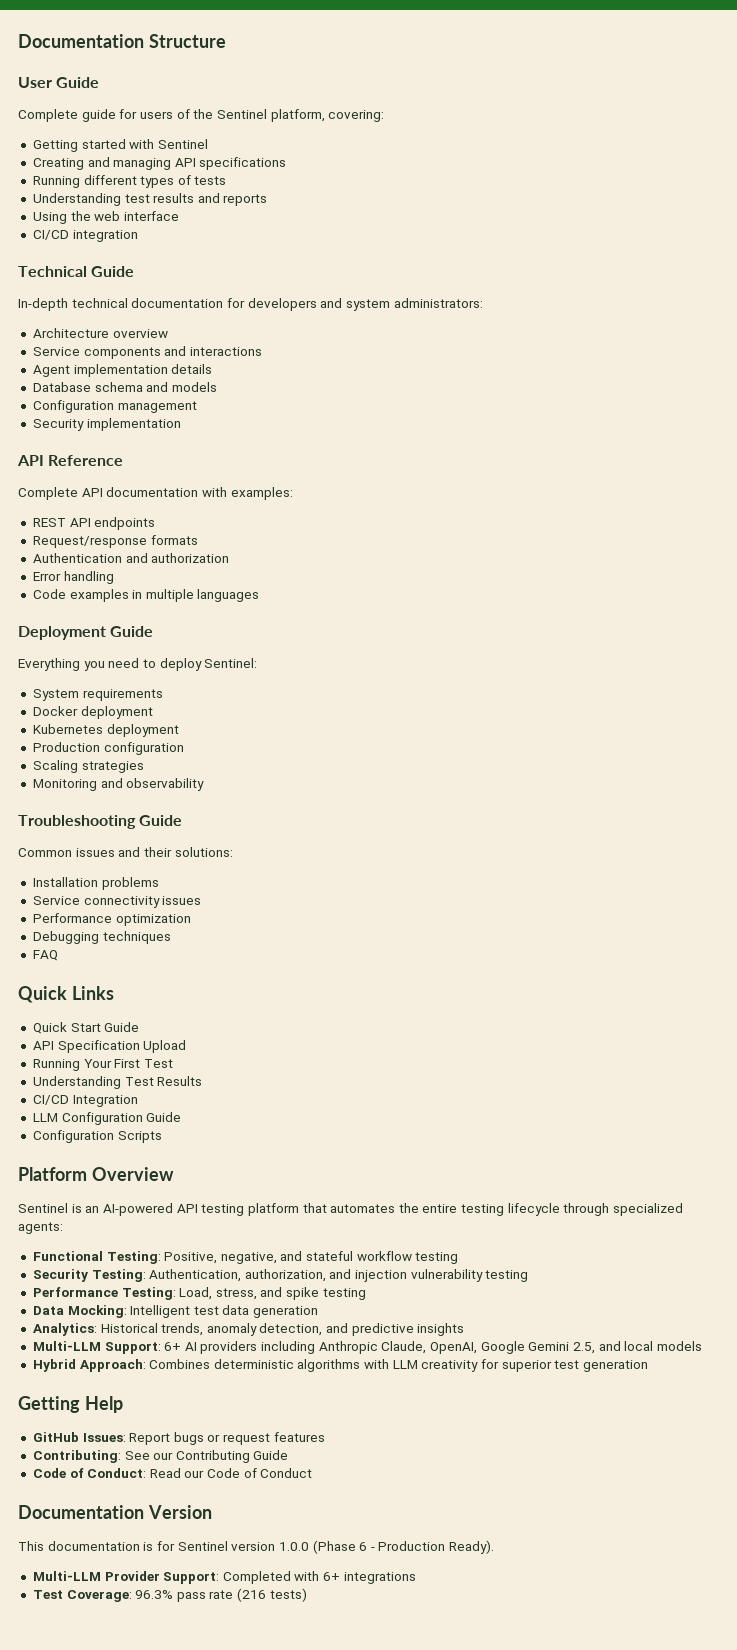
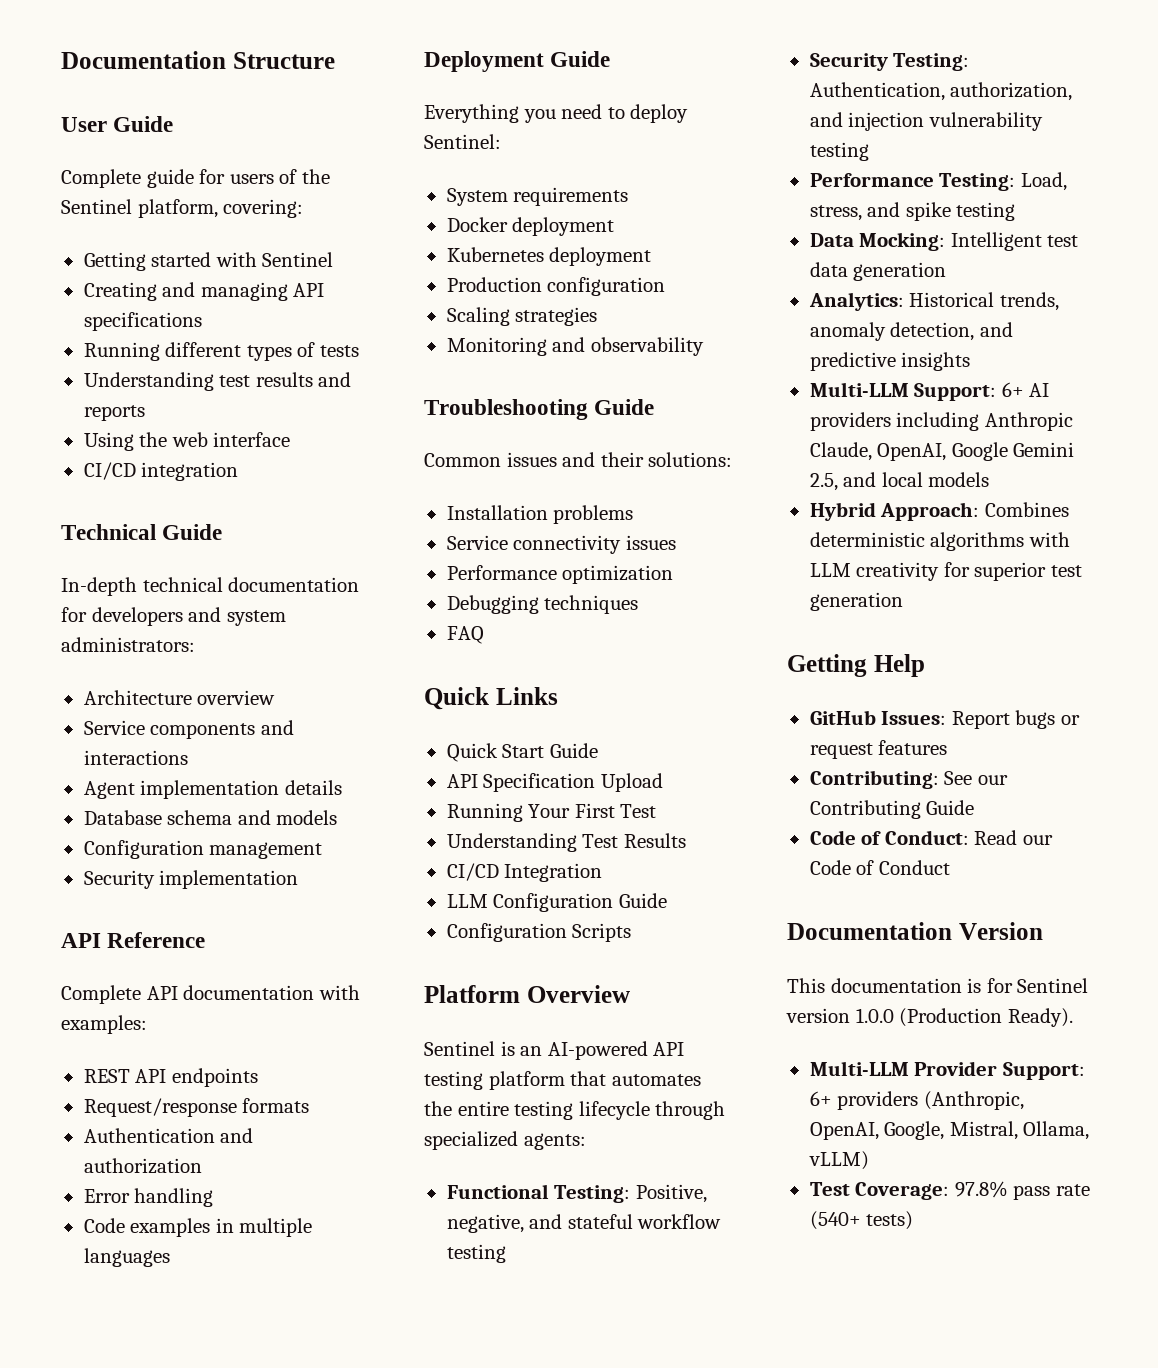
- This documentation is for Sentinel version 1.0.0 (Phase 6 - Production Ready).
+ This documentation is for Sentinel version 1.0.0 (Production Ready).
- Multi-LLM Provider Support: Completed with 6+ integrations
+ Multi-LLM Provider Support: 6+ providers (Anthropic, OpenAI, Google, Mistral, Ollama, vLLM)
- Test Coverage: 96.3% pass rate (216 tests)
+ Test Coverage: 97.8% pass rate (540+ tests)

